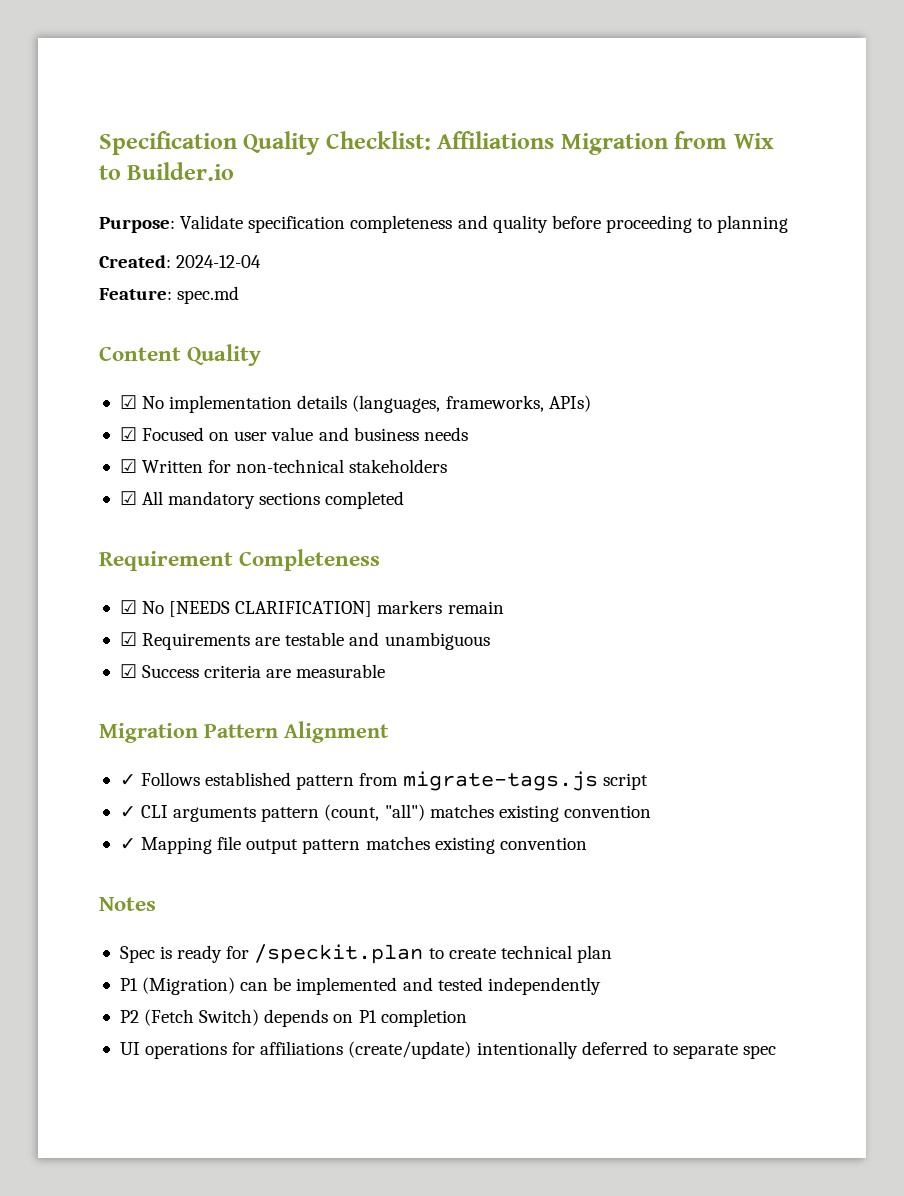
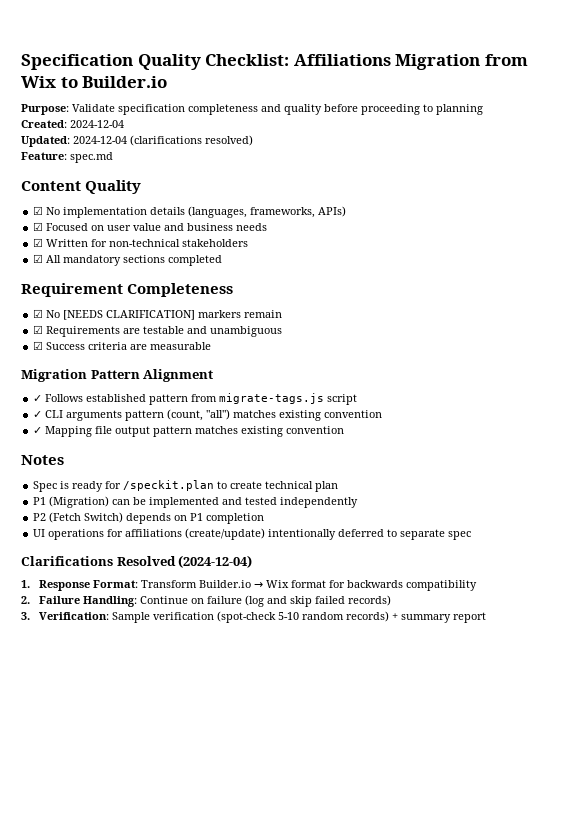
+ Updated: 2024-12-04 (clarifications resolved)
+ Clarifications Resolved (2024-12-04)
+ 1. Response Format: Transform Builder.io → Wix format for backwards compatibility
+ 2. Failure Handling: Continue on failure (log and skip failed records)
+ 3. Verification: Sample verification (spot-check 5-10 random records) + summary report

